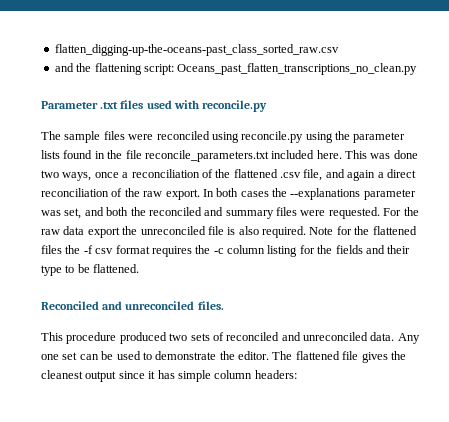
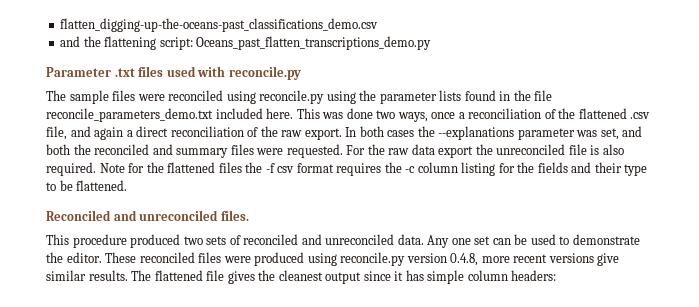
- flatten_digging-up-the-oceans-past_class_sorted_raw.csv
+ flatten_digging-up-the-oceans-past_classifications_demo.csv
- and the flattening script: Oceans_past_flatten_transcriptions_no_clean.py
+ and the flattening script: Oceans_past_flatten_transcriptions_demo.py
- The sample files were reconciled using reconcile.py using the parameter lists found in the file reconcile_parameters.txt included here.
+ The sample files were reconciled using reconcile.py using the parameter lists found in the file reconcile_parameters_demo.txt included here.
+ These reconciled files were produced using reconcile.py version 0.4.8, more recent versions give similar results.

